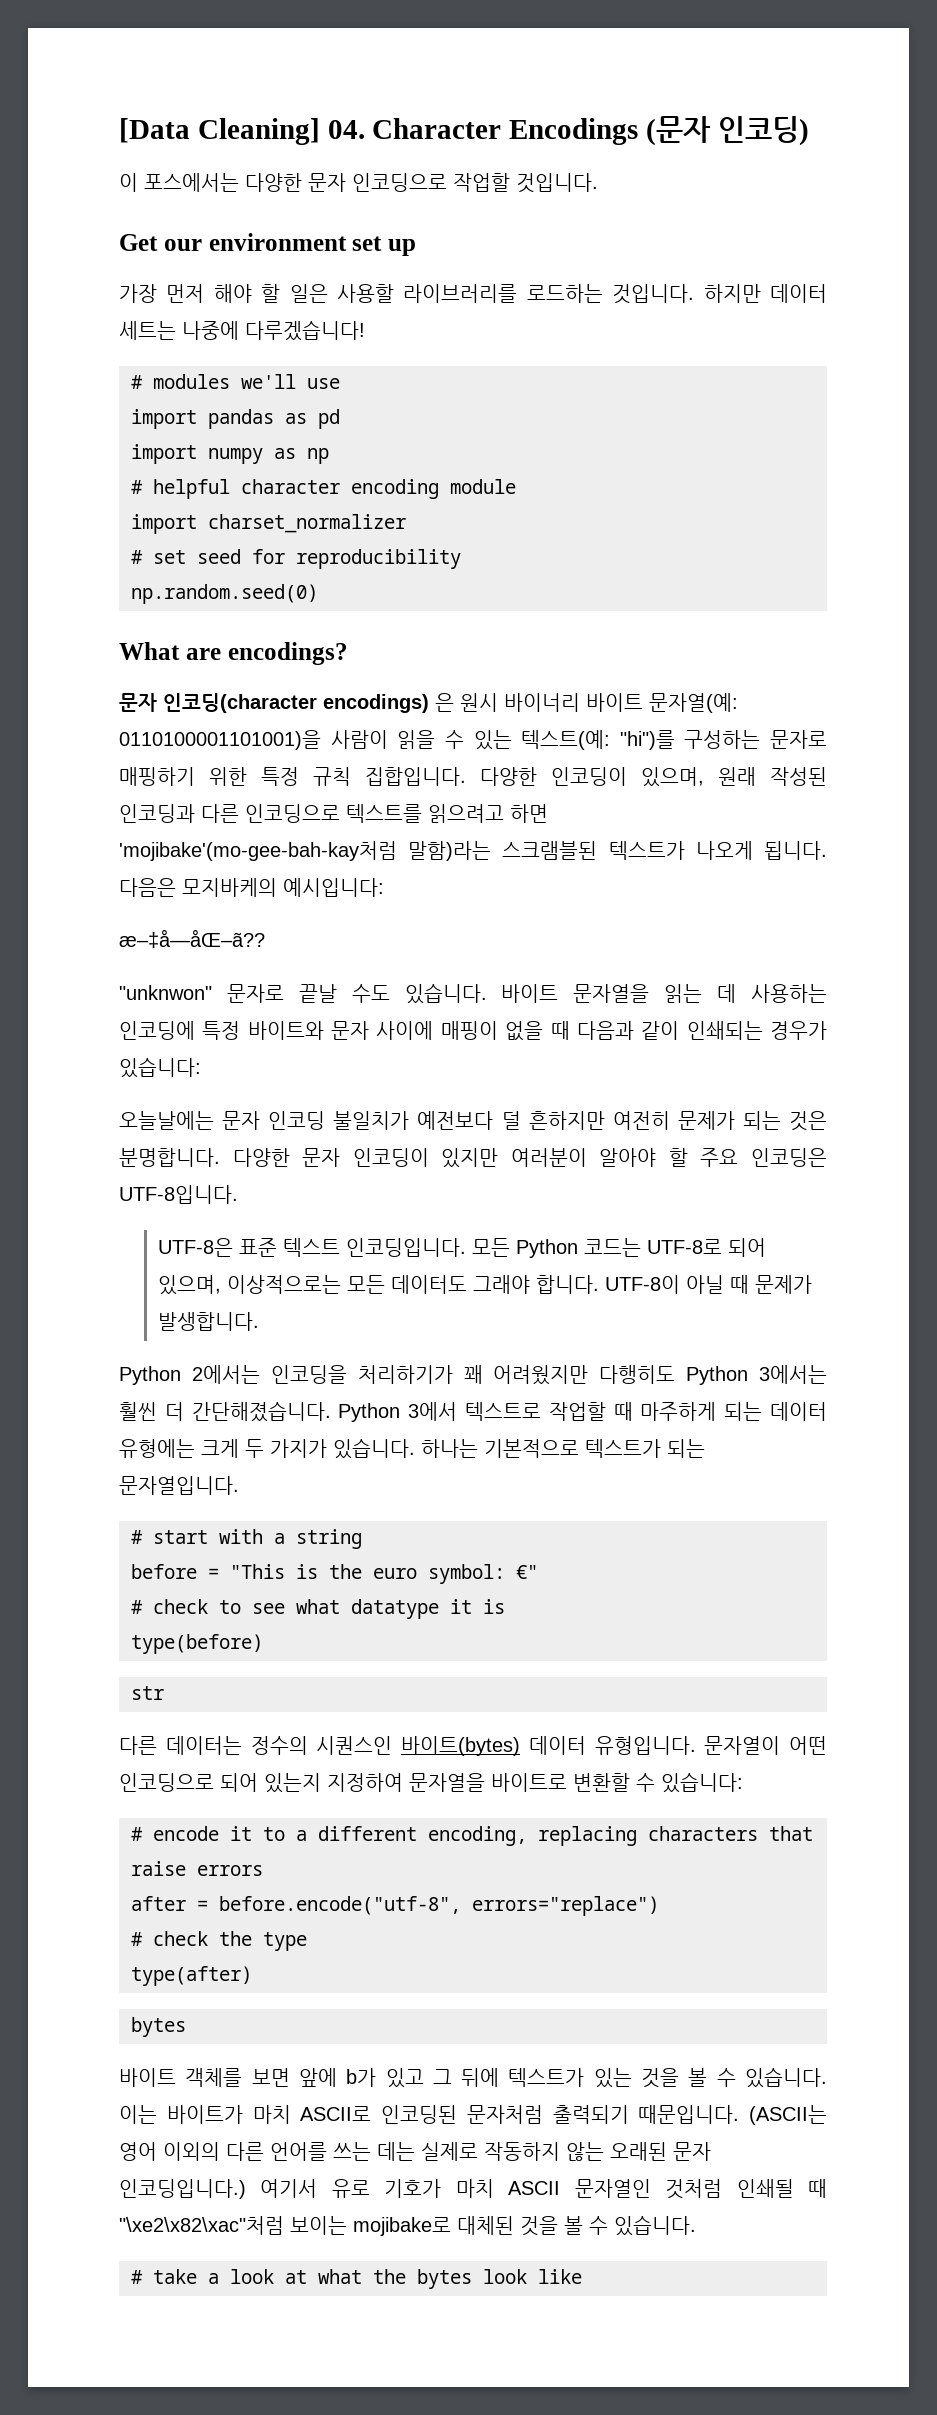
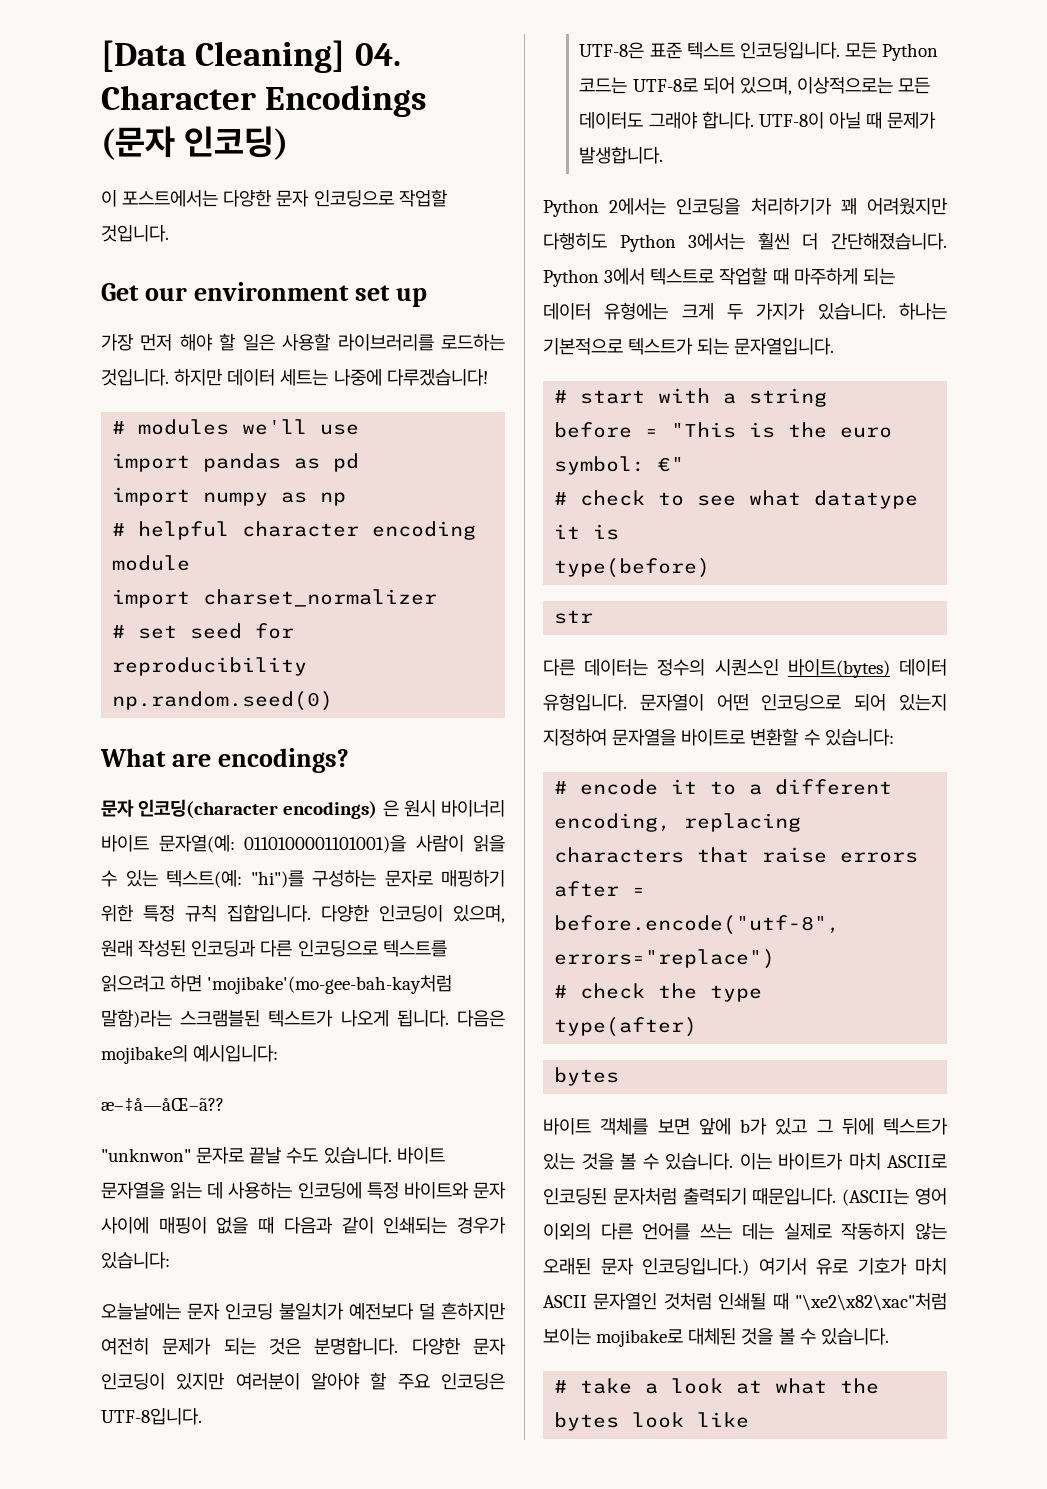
- 이 포스에서는 다양한 문자 인코딩으로 작업할 것입니다.
+ 이 포스트에서는 다양한 문자 인코딩으로 작업할 것입니다.
- 다음은 모지바케의 예시입니다:
+ 다음은 mojibake의 예시입니다:

